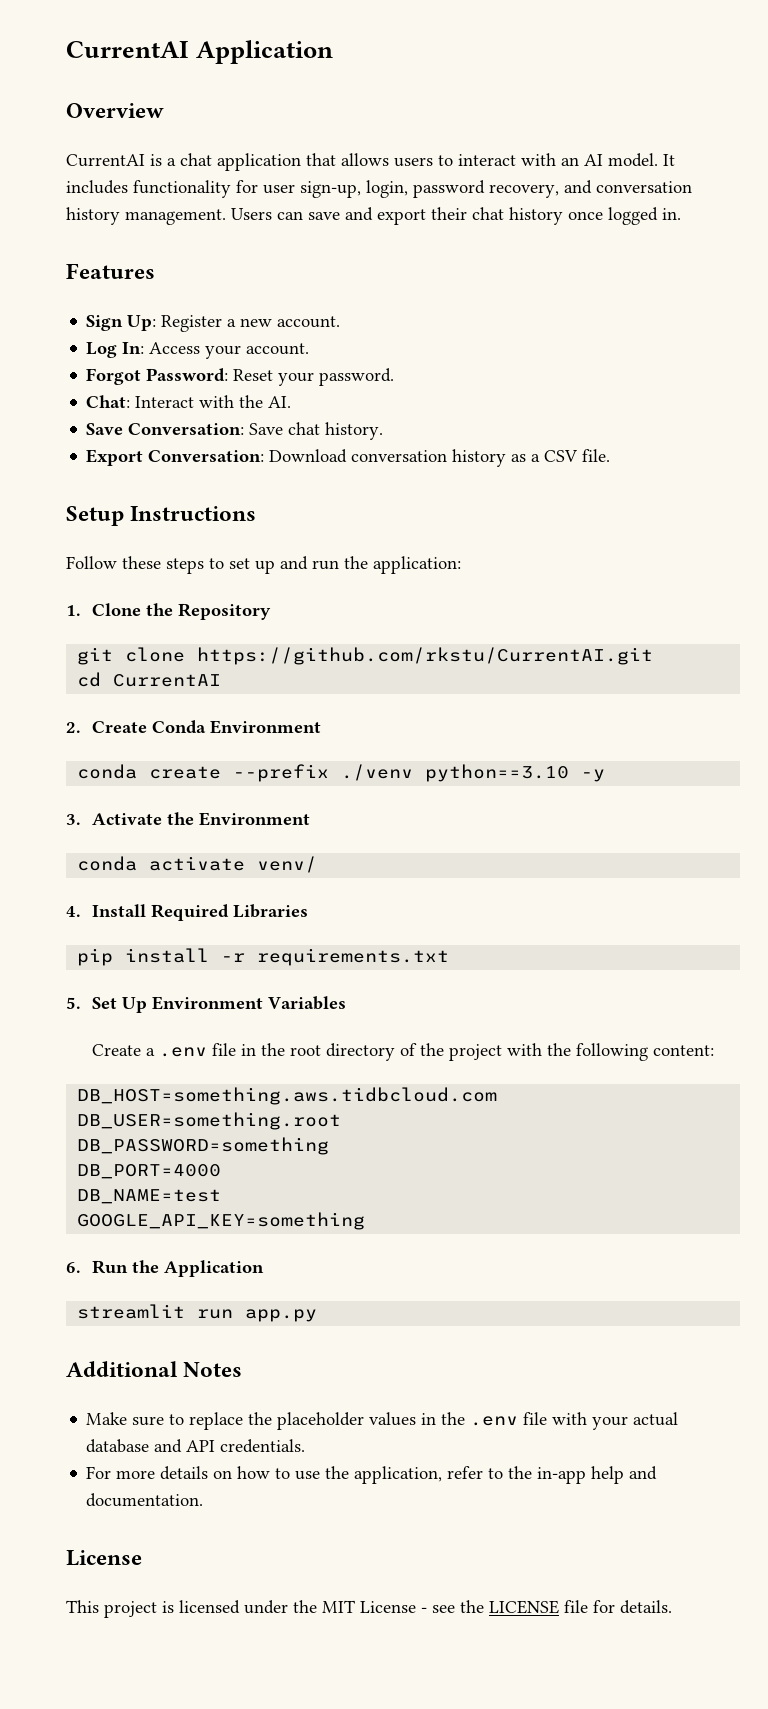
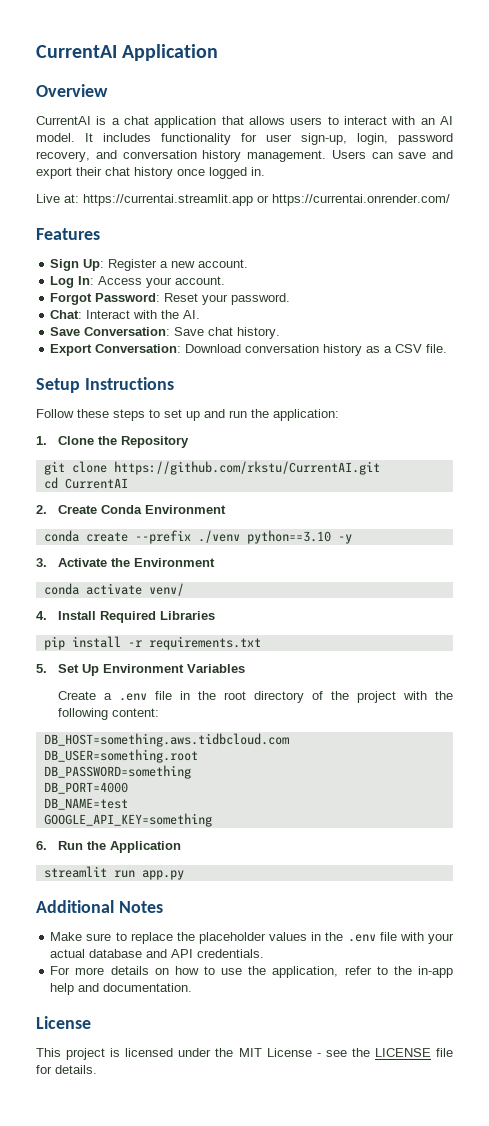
+ Live at: https://currentai.streamlit.app or https://currentai.onrender.com/

